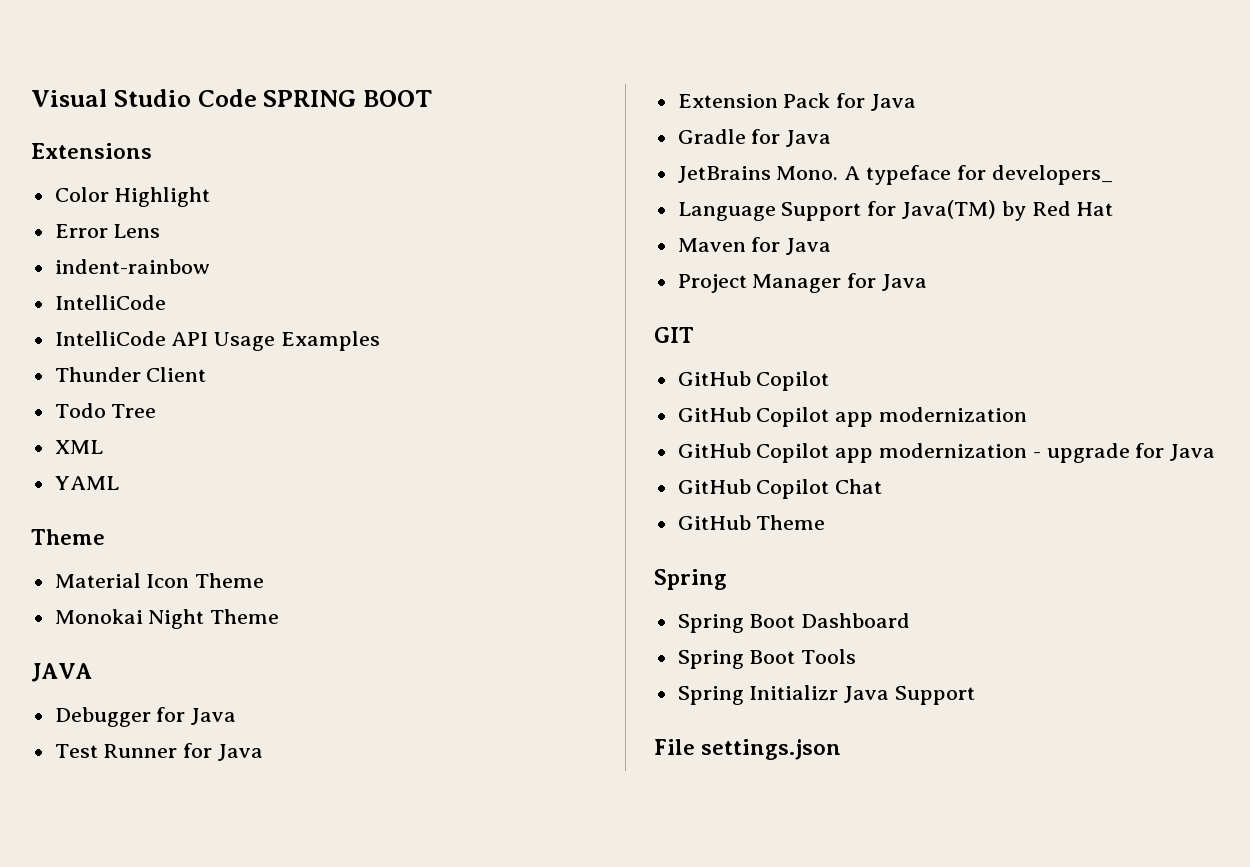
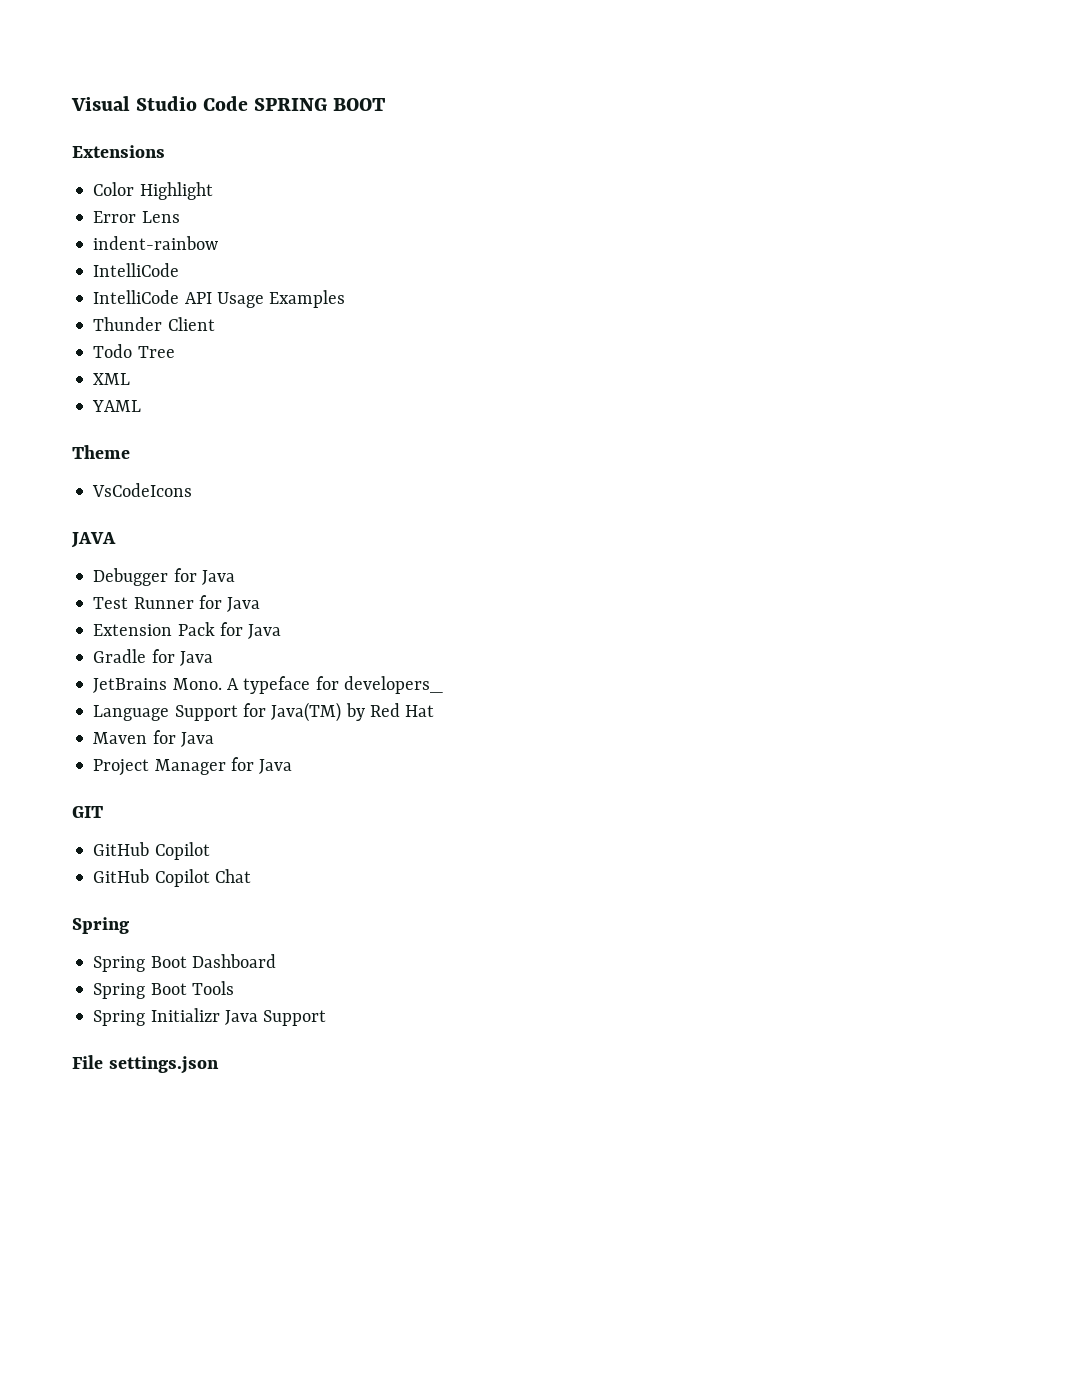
- Material Icon Theme
- Monokai Night Theme
+ VsCodeIcons
  GIT
  GitHub Copilot
- GitHub Copilot app modernization
- GitHub Copilot app modernization - upgrade for Java
- GitHub Theme

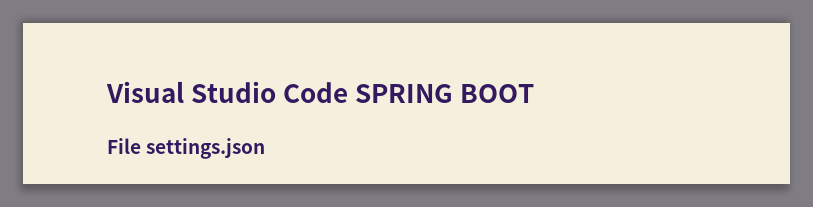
- Extensions
- Color Highlight
- Error Lens
- indent-rainbow
- IntelliCode
- IntelliCode API Usage Examples
- Thunder Client
- Todo Tree
- XML
- YAML
- Theme
- VsCodeIcons
- JAVA
- Debugger for Java
- Test Runner for Java
- Extension Pack for Java
- Gradle for Java
- JetBrains Mono. A typeface for developers_
- Language Support for Java(TM) by Red Hat
- Maven for Java
- Project Manager for Java
- GIT
- GitHub Copilot
- GitHub Copilot Chat
- Spring
- Spring Boot Dashboard
- Spring Boot Tools
- Spring Initializr Java Support

